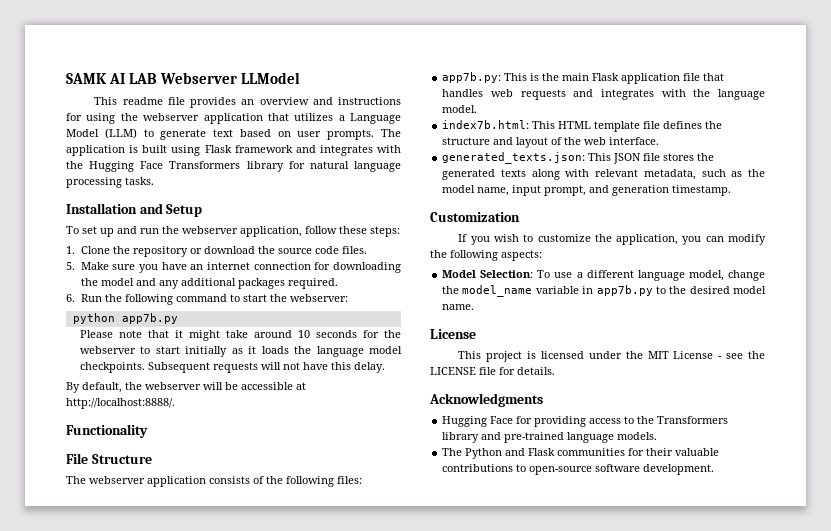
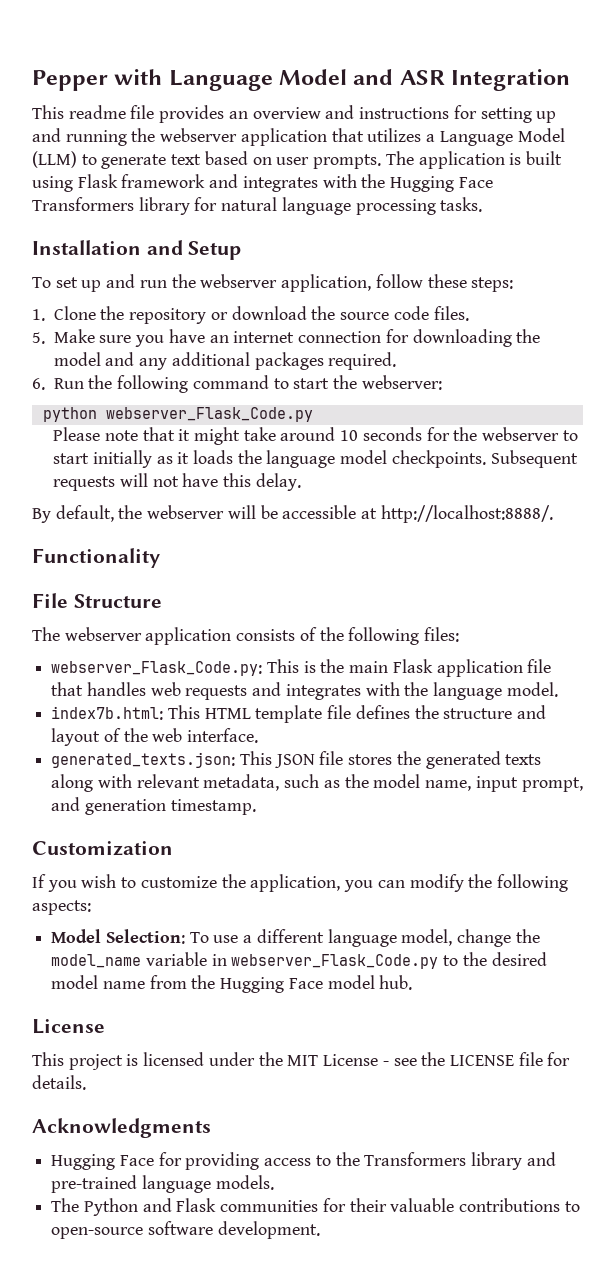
- SAMK AI LAB Webserver LLModel
+ Pepper with Language Model and ASR Integration
- This readme file provides an overview and instructions for using the webserver application that utilizes a Language Model (LLM) to generate text based on user prompts.
+ This readme file provides an overview and instructions for setting up and running the webserver application that utilizes a Language Model (LLM) to generate text based on user prompts.
- python app7b.py
+ python webserver_Flask_Code.py
- app7b.py: This is the main Flask application file that handles web requests and integrates with the language model.
+ webserver_Flask_Code.py: This is the main Flask application file that handles web requests and integrates with the language model.
- Model Selection: To use a different language model, change the model_name variable in app7b.py to the desired model name.
+ Model Selection: To use a different language model, change the model_name variable in webserver_Flask_Code.py to the desired model name from the Hugging Face model hub.

